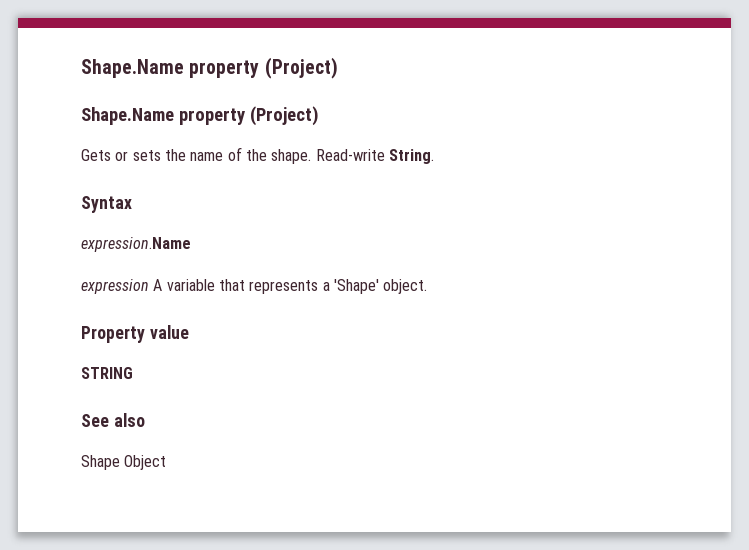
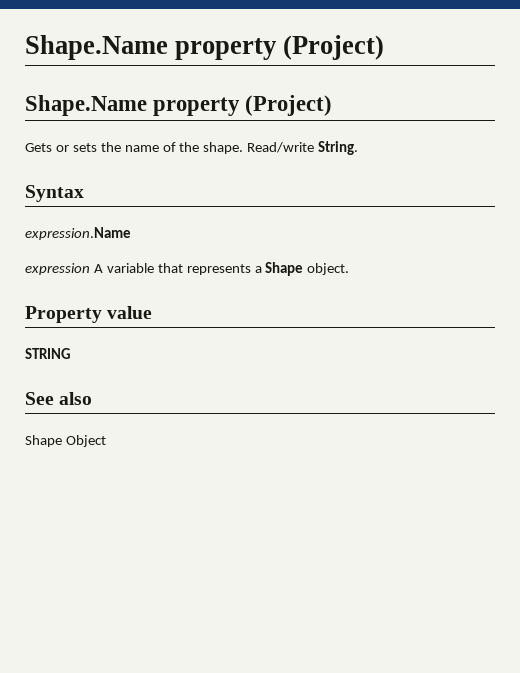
- Read-write String.
+ Read/write String.
- expression A variable that represents a 'Shape' object.
+ expression A variable that represents a Shape object.

